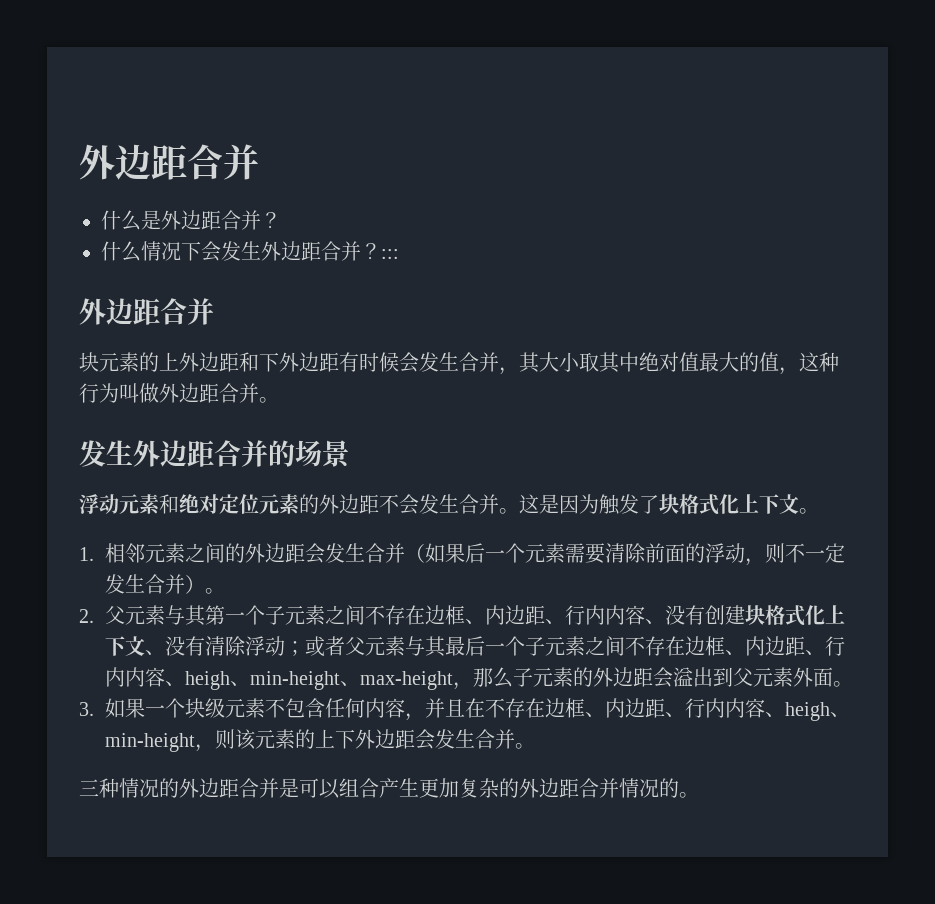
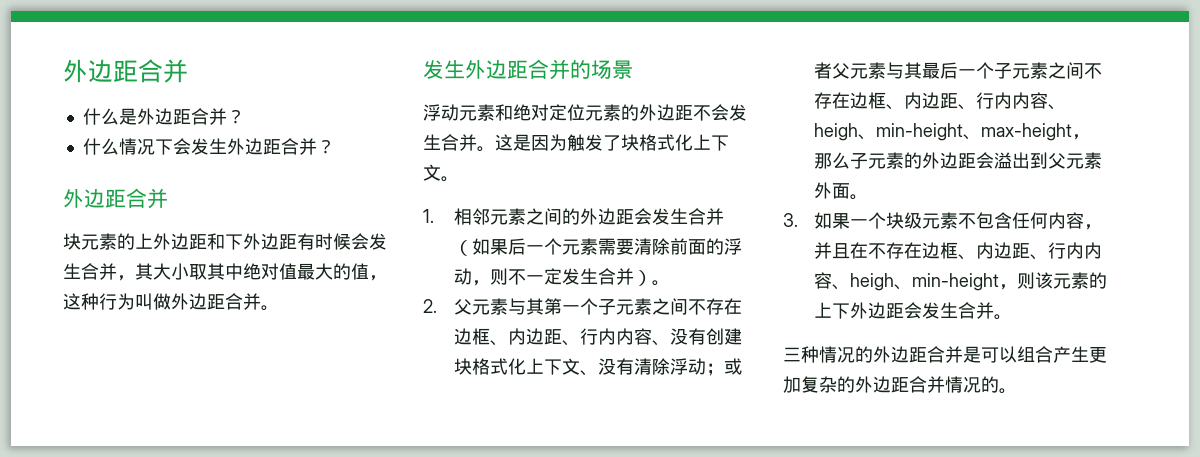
- 什么情况下会发生外边距合并？:::
+ 什么情况下会发生外边距合并？

